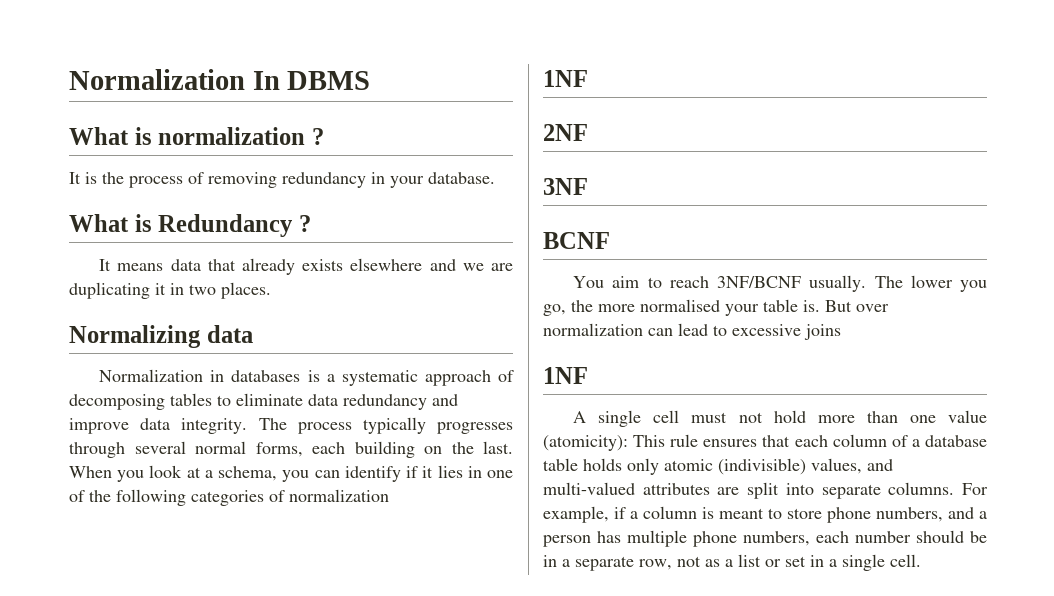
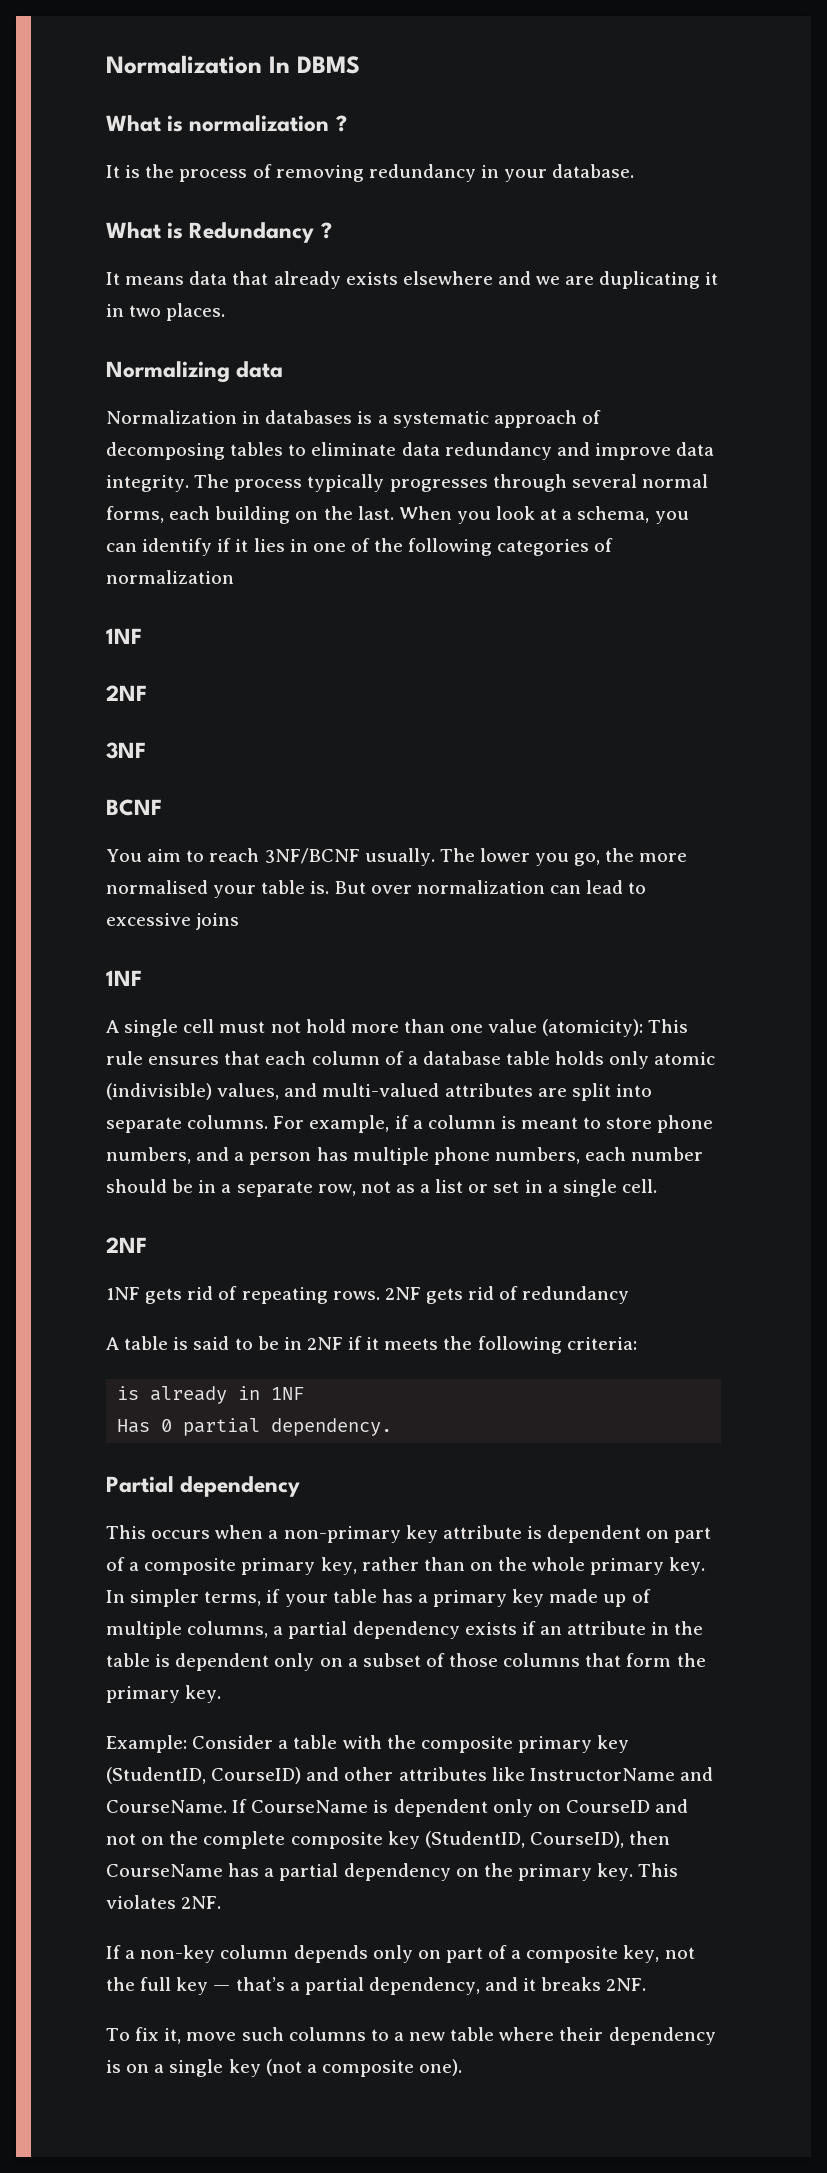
  For example, if a column is meant to store phone numbers, and a person has multiple phone numbers, each number should be in a separate row, not as a list or set in a single cell.
+ 2NF
+ 1NF gets rid of repeating rows. 2NF gets rid of redundancy
+ A table is said to be in 2NF if it meets the following criteria:
+ is already in 1NF
+ Has 0 partial dependency.
+ Partial dependency
+ This occurs when a non-primary key attribute is dependent on part of a composite primary key, rather than on the whole primary key. In simpler terms, if your table has a primary key made up of multiple columns, a partial dependency exists if an attribute in the table is dependent only on a subset of those columns that form the primary key.
+ Example: Consider a table with the composite primary key (StudentID, CourseID) and other attributes like InstructorName and CourseName. If CourseName is dependent only on CourseID and not on the complete composite key (StudentID, CourseID), then CourseName has a partial dependency on the primary key. This violates 2NF.
+ If a non-key column depends only on part of a composite key, not the full key — that’s a partial dependency, and it breaks 2NF.
+ To fix it, move such columns to a new table where their dependency is on a single key (not a composite one).

